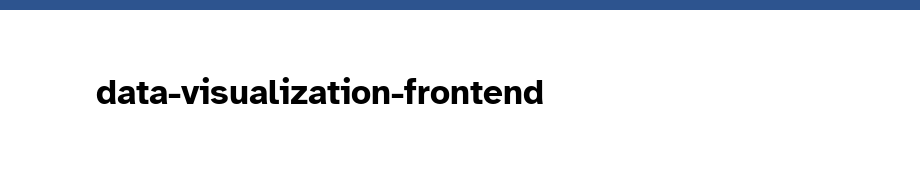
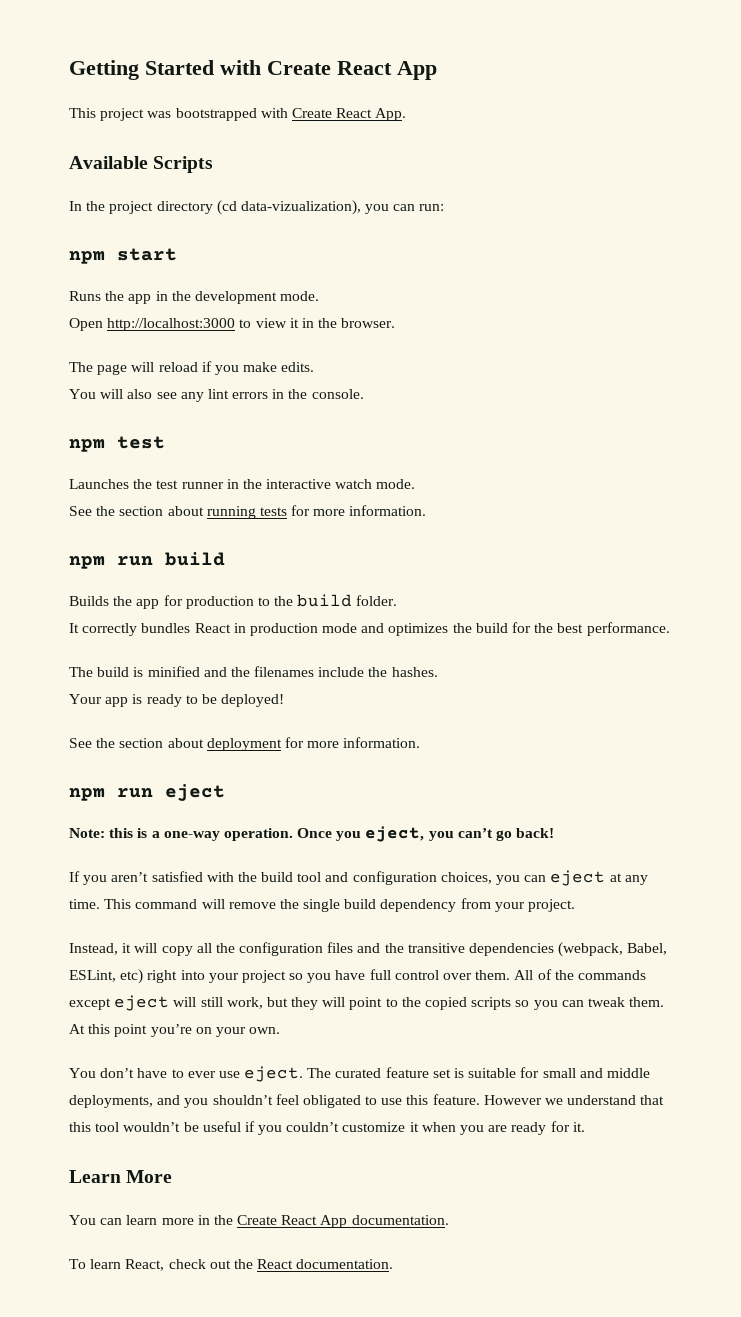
- data-visualization-frontend
+ Getting Started with Create React App
+ This project was bootstrapped with Create React App.
+ Available Scripts
+ In the project directory (cd data-vizualization), you can run:
+ npm start
+ Runs the app in the development mode.
+ Open http://localhost:3000 to view it in the browser.
+ The page will reload if you make edits.
+ You will also see any lint errors in the console.
+ npm test
+ Launches the test runner in the interactive watch mode.
+ See the section about running tests for more information.
+ npm run build
+ Builds the app for production to the build folder.
+ It correctly bundles React in production mode and optimizes the build for the best performance.
+ The build is minified and the filenames include the hashes.
+ Your app is ready to be deployed!
+ See the section about deployment for more information.
+ npm run eject
+ Note: this is a one-way operation. Once you eject, you can’t go back!
+ If you aren’t satisfied with the build tool and configuration choices, you can eject at any time. This command will remove the single build dependency from your project.
+ Instead, it will copy all the configuration files and the transitive dependencies (webpack, Babel, ESLint, etc) right into your project so you have full control over them. All of the commands except eject will still work, but they will point to the copied scripts so you can tweak them. At this point you’re on your own.
+ You don’t have to ever use eject. The curated feature set is suitable for small and middle deployments, and you shouldn’t feel obligated to use this feature. However we understand that this tool wouldn’t be useful if you couldn’t customize it when you are ready for it.
+ Learn More
+ You can learn more in the Create React App documentation.
+ To learn React, check out the React documentation.

